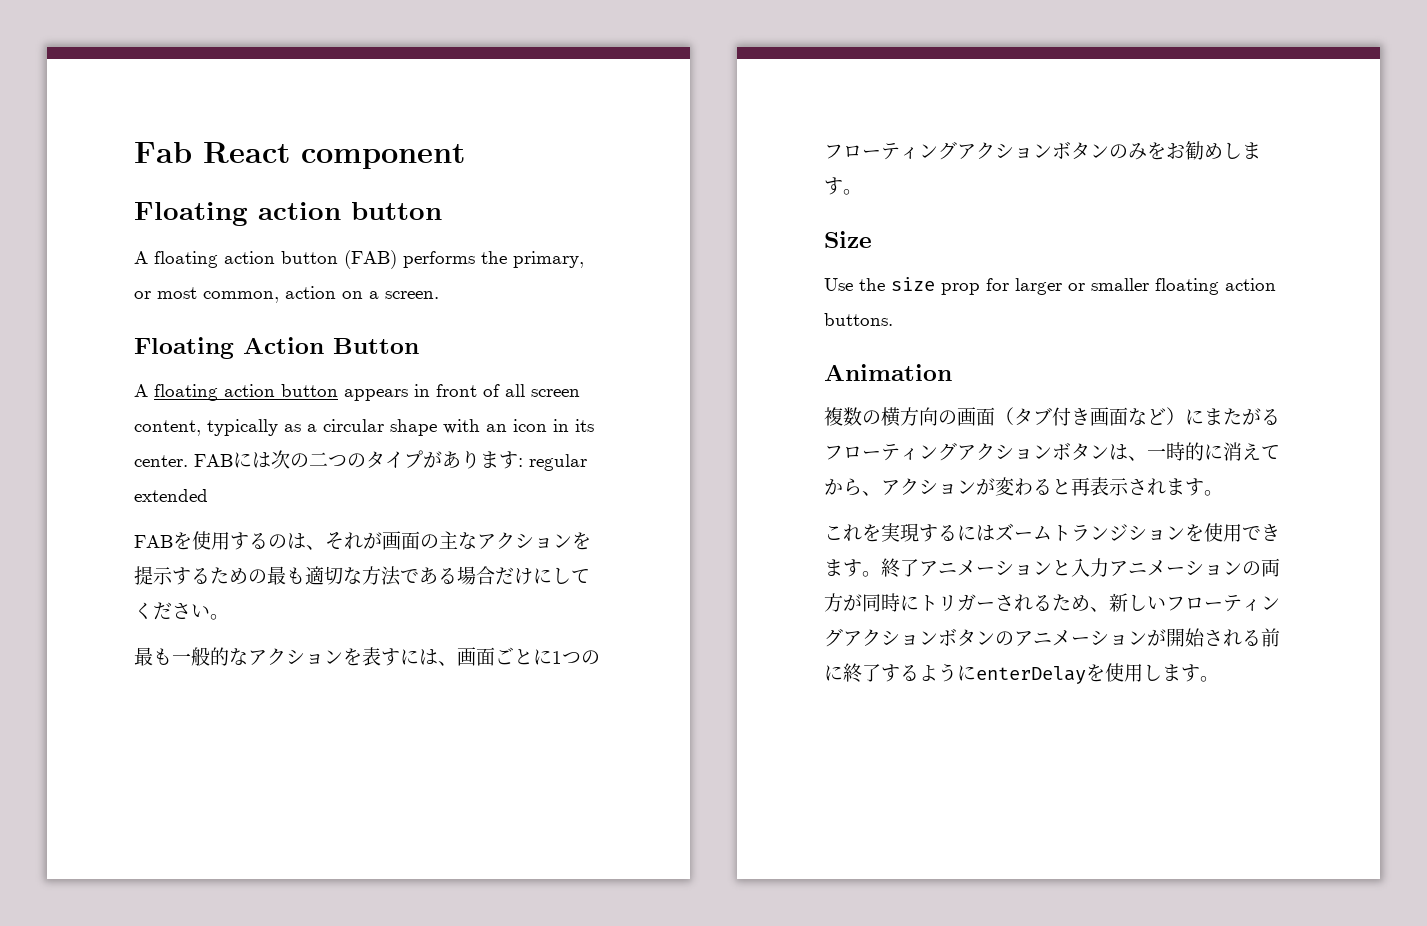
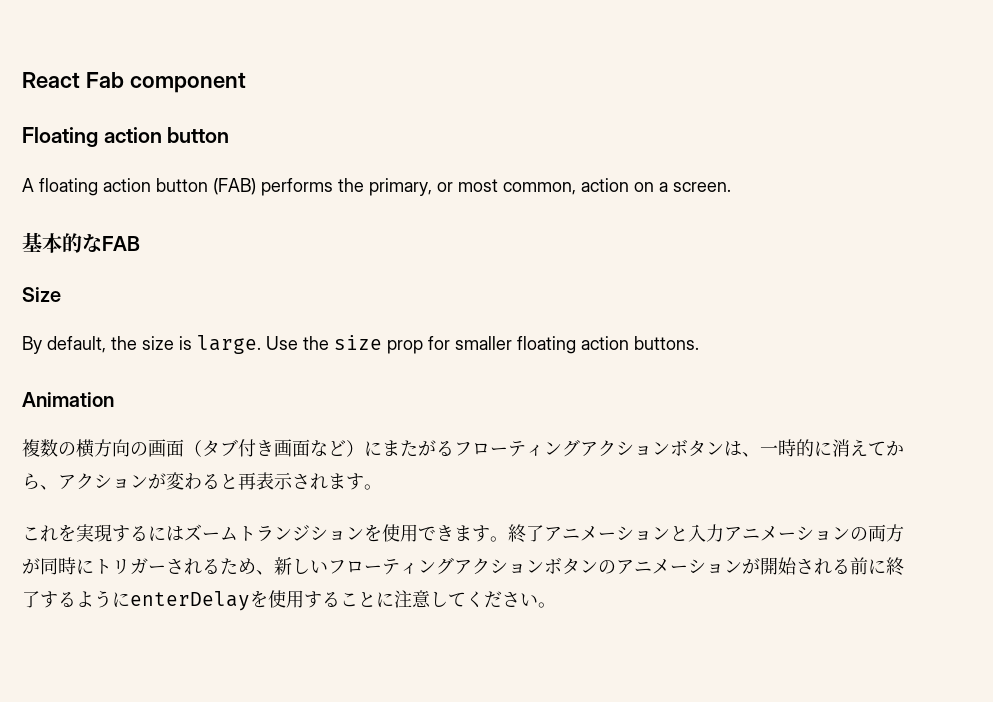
- Fab React component
+ React Fab component
- Floating Action Button
- A floating action button appears in front of all screen content, typically as a circular shape with an icon in its center. FABには次の二つのタイプがあります: regular extended
- FABを使用するのは、それが画面の主なアクションを提示するための最も適切な方法である場合だけにしてください。
- 最も一般的なアクションを表すには、画面ごとに1つのフローティングアクションボタンのみをお勧めします。
+ 基本的なFAB
  Size
- Use the size prop for larger or smaller floating action buttons.
+ By default, the size is large. Use the size prop for smaller floating action buttons.
- 終了アニメーションと入力アニメーションの両方が同時にトリガーされるため、新しいフローティングアクションボタンのアニメーションが開始される前に終了するようにenterDelayを使用します。
+ 終了アニメーションと入力アニメーションの両方が同時にトリガーされるため、新しいフローティングアクションボタンのアニメーションが開始される前に終了するようにenterDelayを使用することに注意してください。

